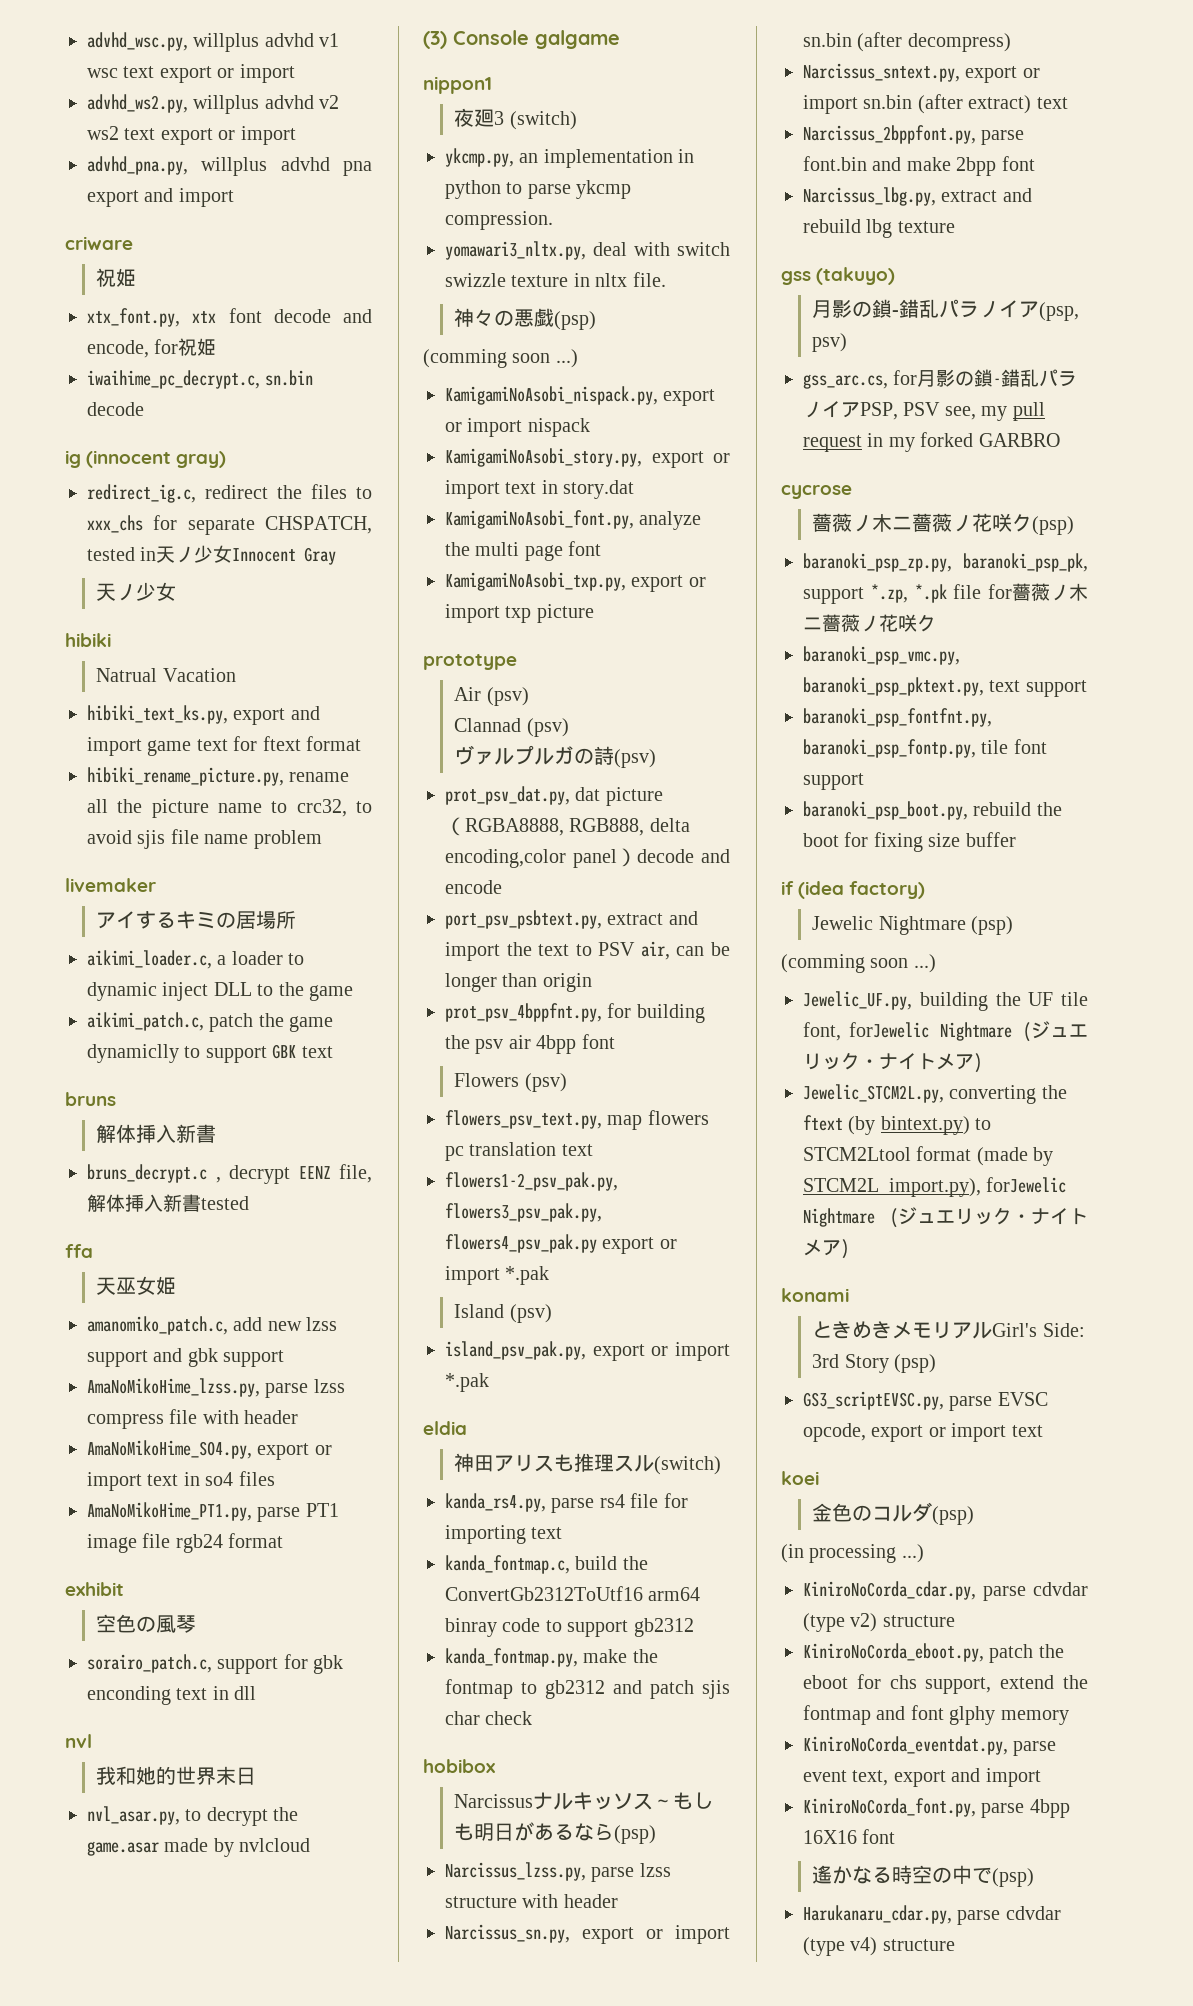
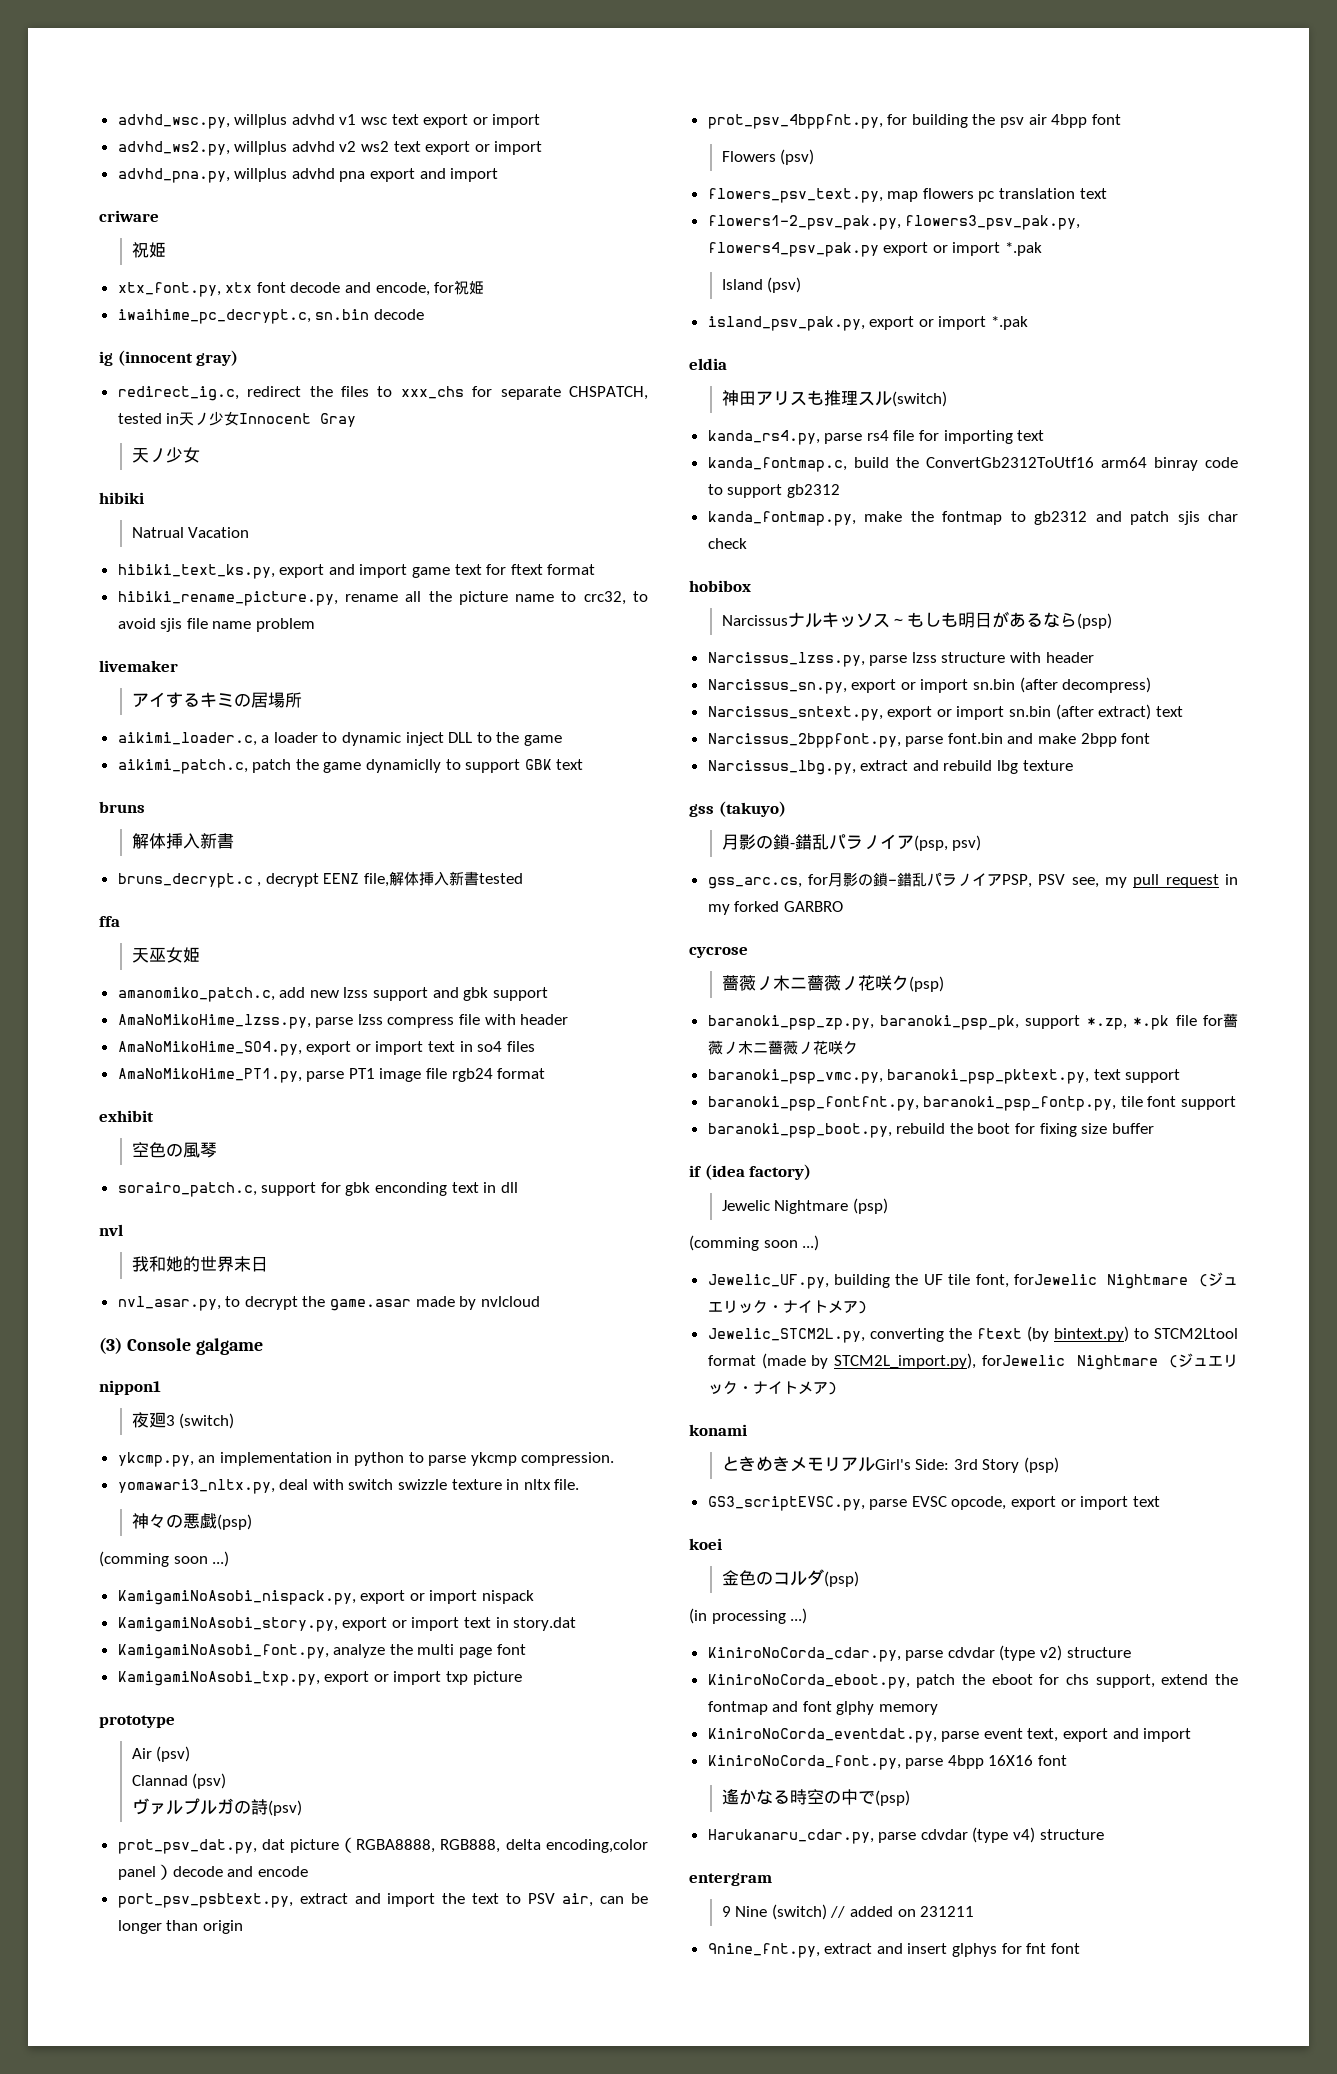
+ entergram
+ 9 Nine (switch) // added on 231211
+ 9nine_fnt.py, extract and insert glphys for fnt font

